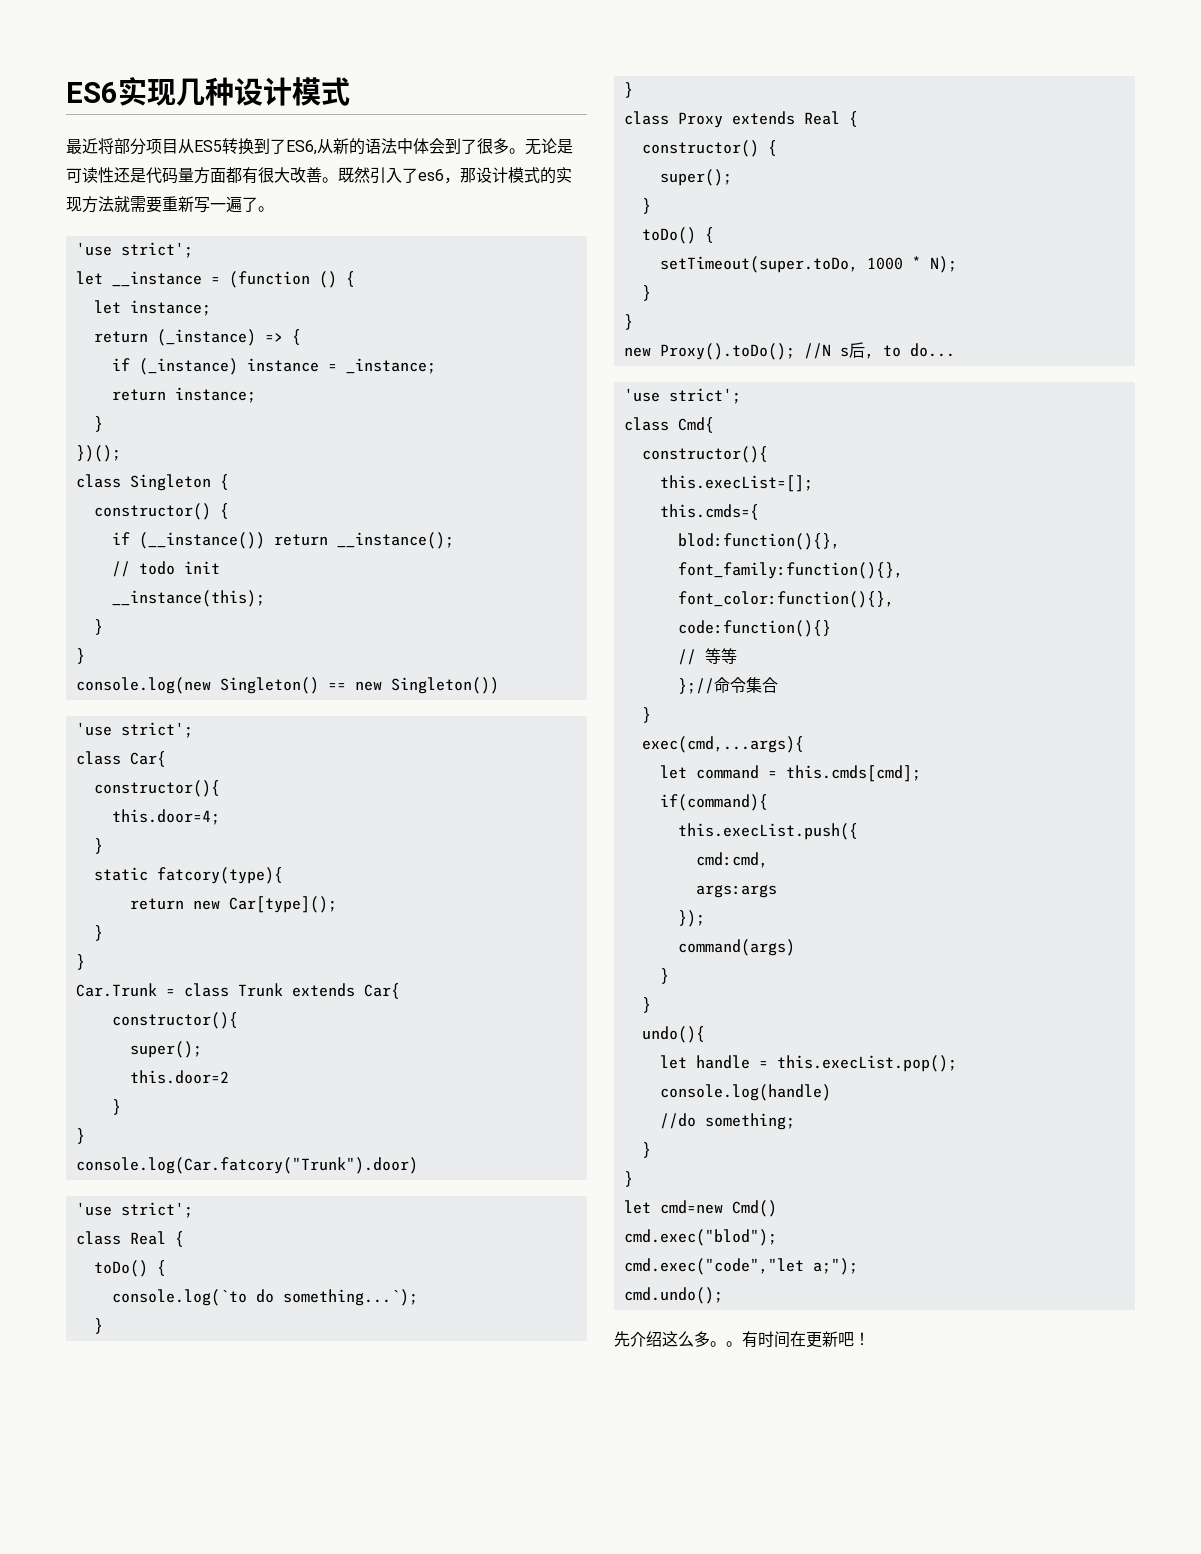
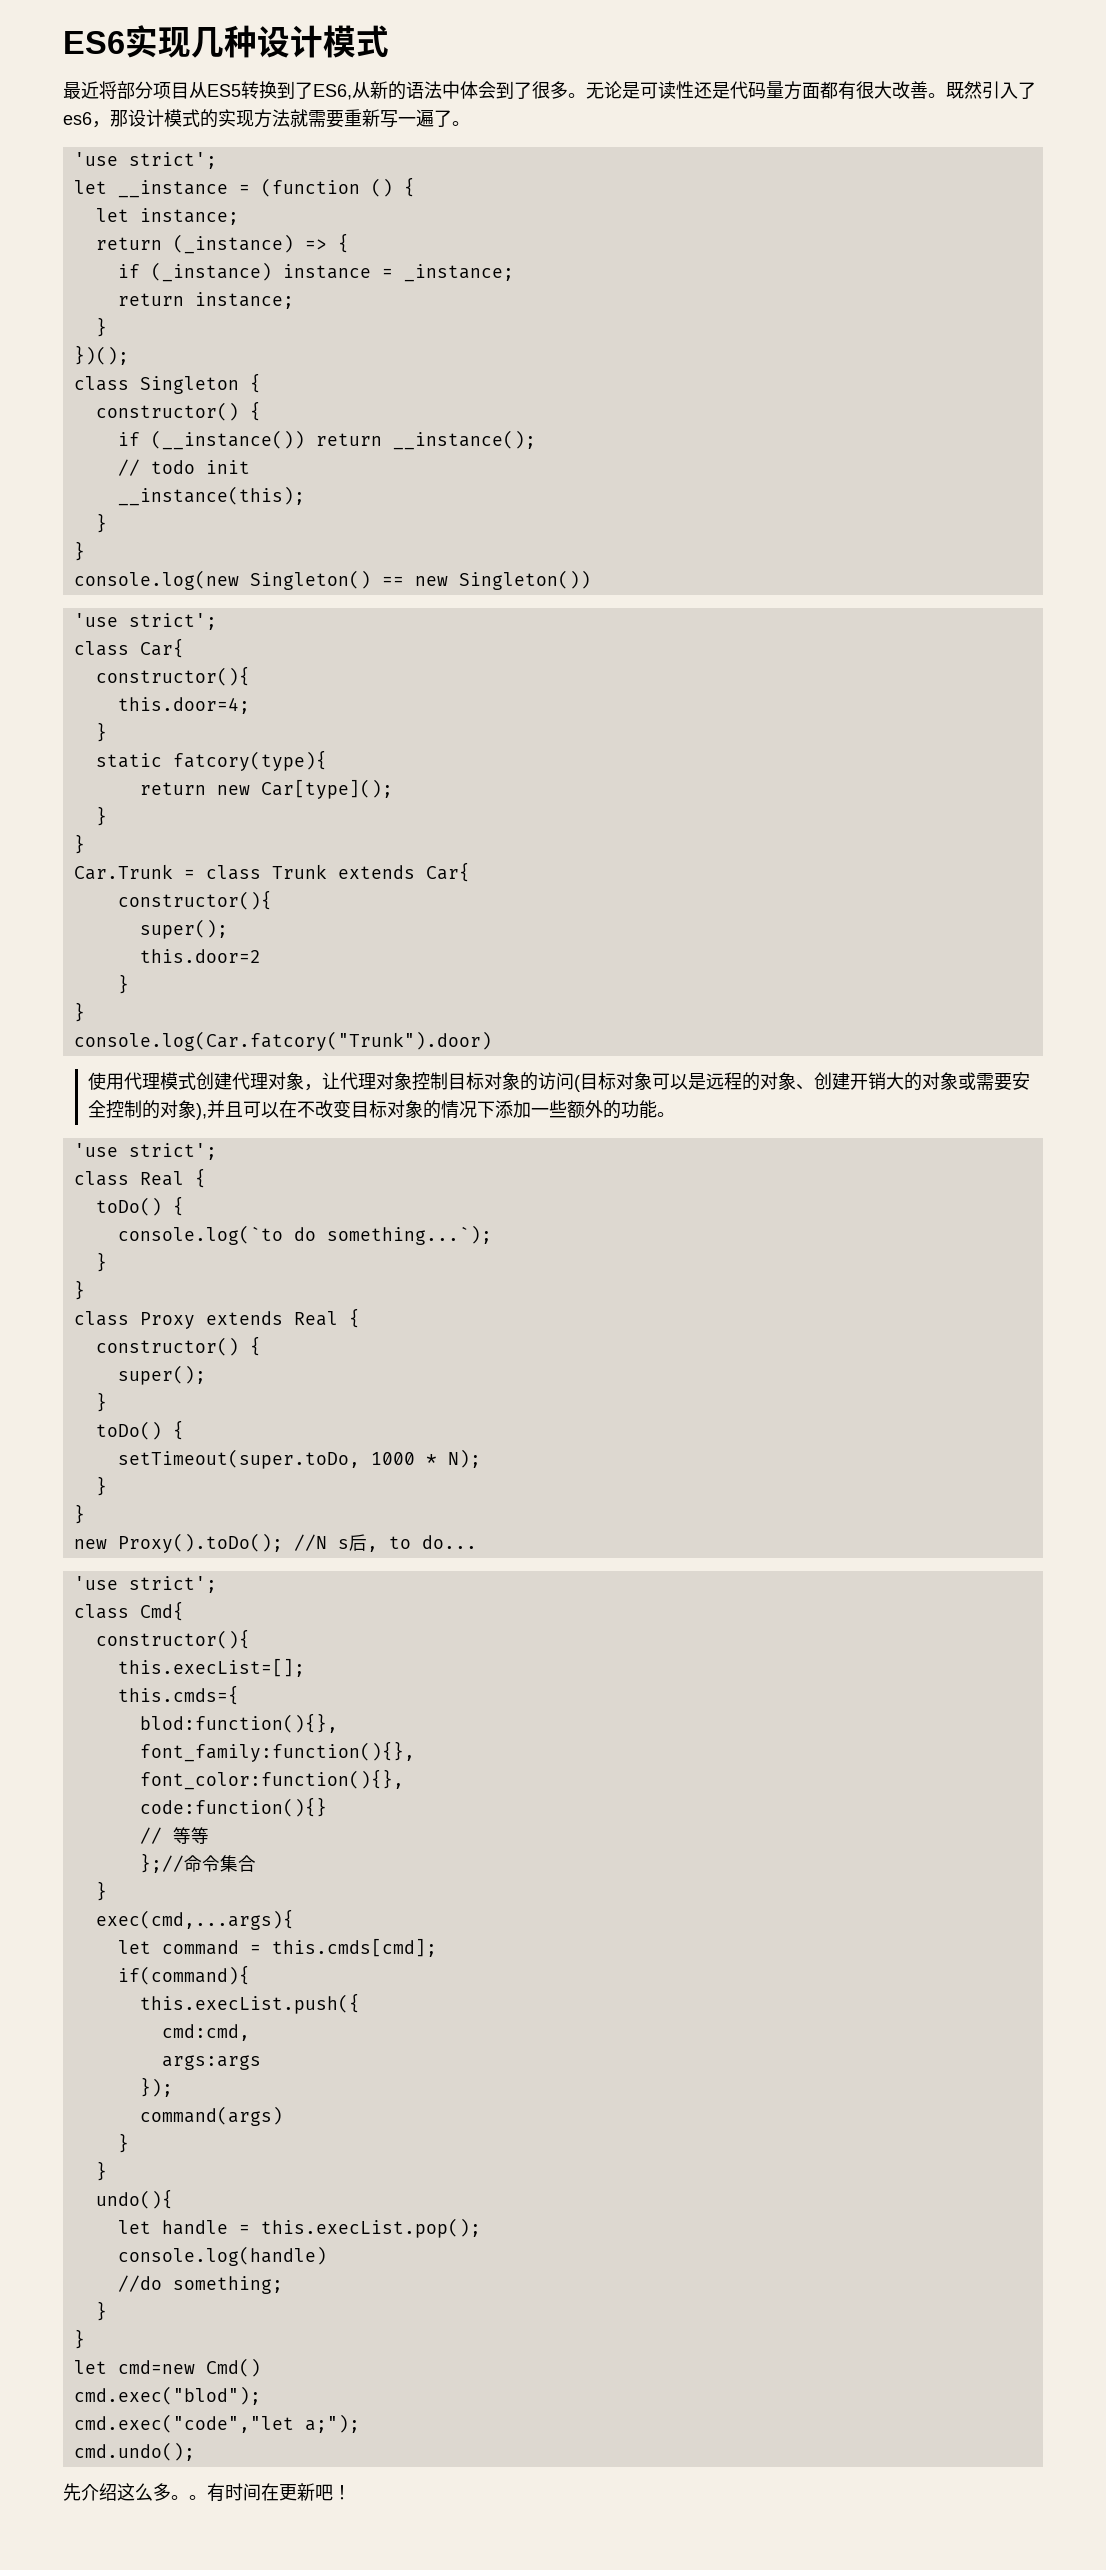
+ 使用代理模式创建代理对象，让代理对象控制目标对象的访问(目标对象可以是远程的对象、创建开销大的对象或需要安全控制的对象),并且可以在不改变目标对象的情况下添加一些额外的功能。

